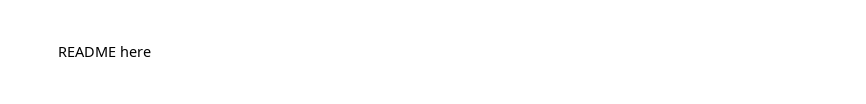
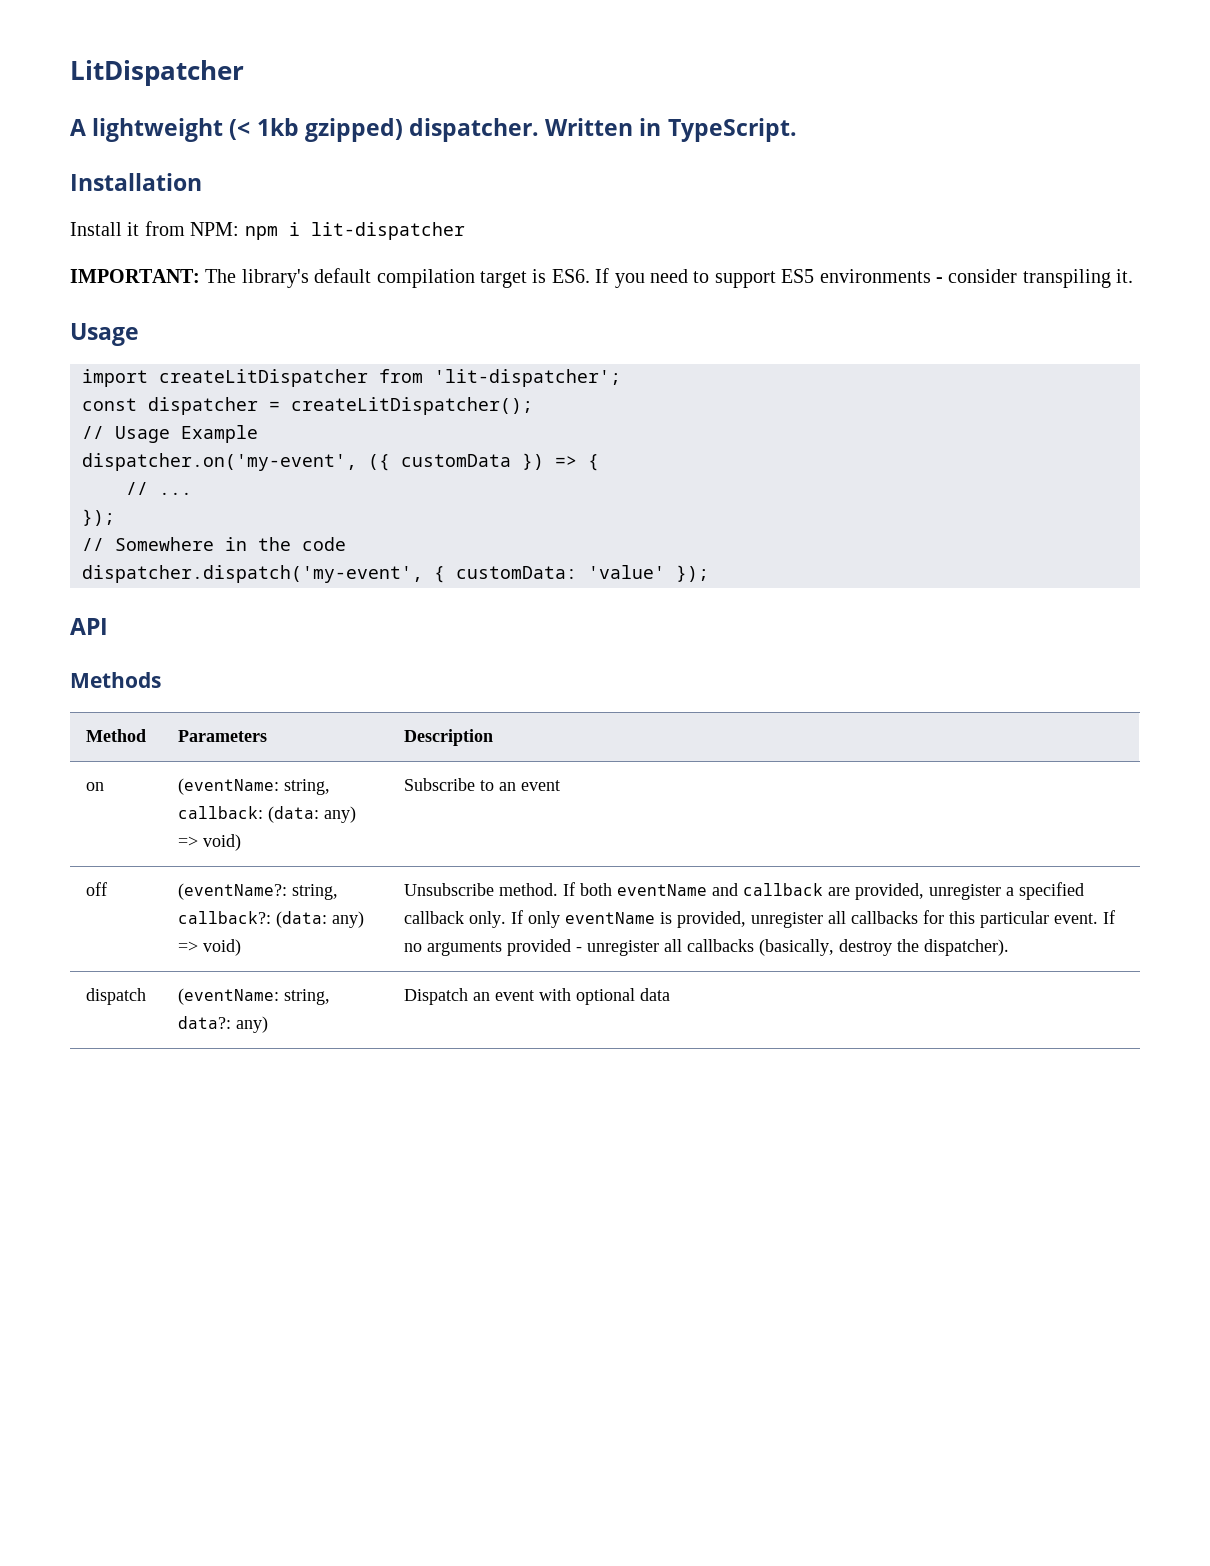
- README here
+ LitDispatcher
+ A lightweight (< 1kb gzipped) dispatcher. Written in TypeScript.
+ Installation
+ Install it from NPM: npm i lit-dispatcher
+ IMPORTANT: The library's default compilation target is ES6. If you need to support ES5 environments - consider transpiling it.
+ Usage
+ import createLitDispatcher from 'lit-dispatcher';
+ const dispatcher = createLitDispatcher();
+ // Usage Example
+ dispatcher.on('my-event', ({ customData }) => {
+ // ...
+ });
+ // Somewhere in the code
+ dispatcher.dispatch('my-event', { customData: 'value' });
+ API
+ Methods
+ Method | Parameters | Description
+ on | (eventName: string, callback: (data: any) => void) | Subscribe to an event
+ off | (eventName?: string, callback?: (data: any) => void) | Unsubscribe method. If both eventName and callback are provided, unregister a specified callback only. If only eventName is provided, unregister all callbacks for this particular event. If no arguments provided - unregister all callbacks (basically, destroy the dispatcher).
+ dispatch | (eventName: string, data?: any) | Dispatch an event with optional data

